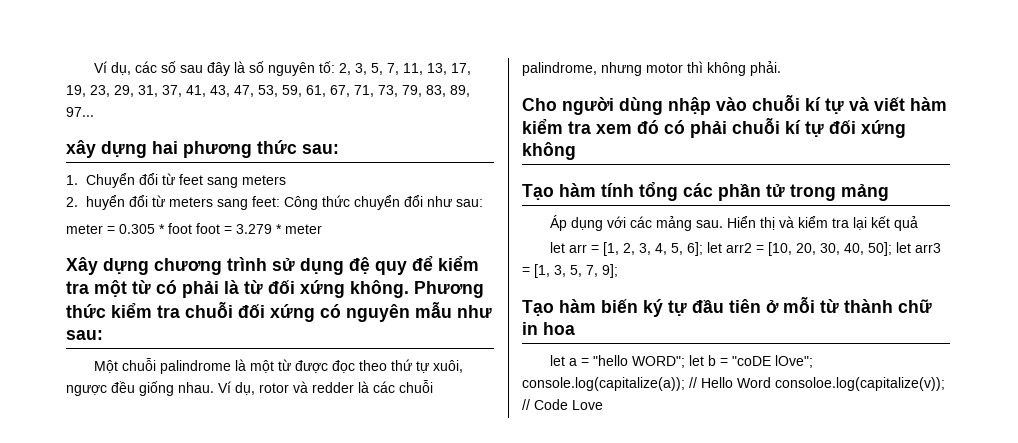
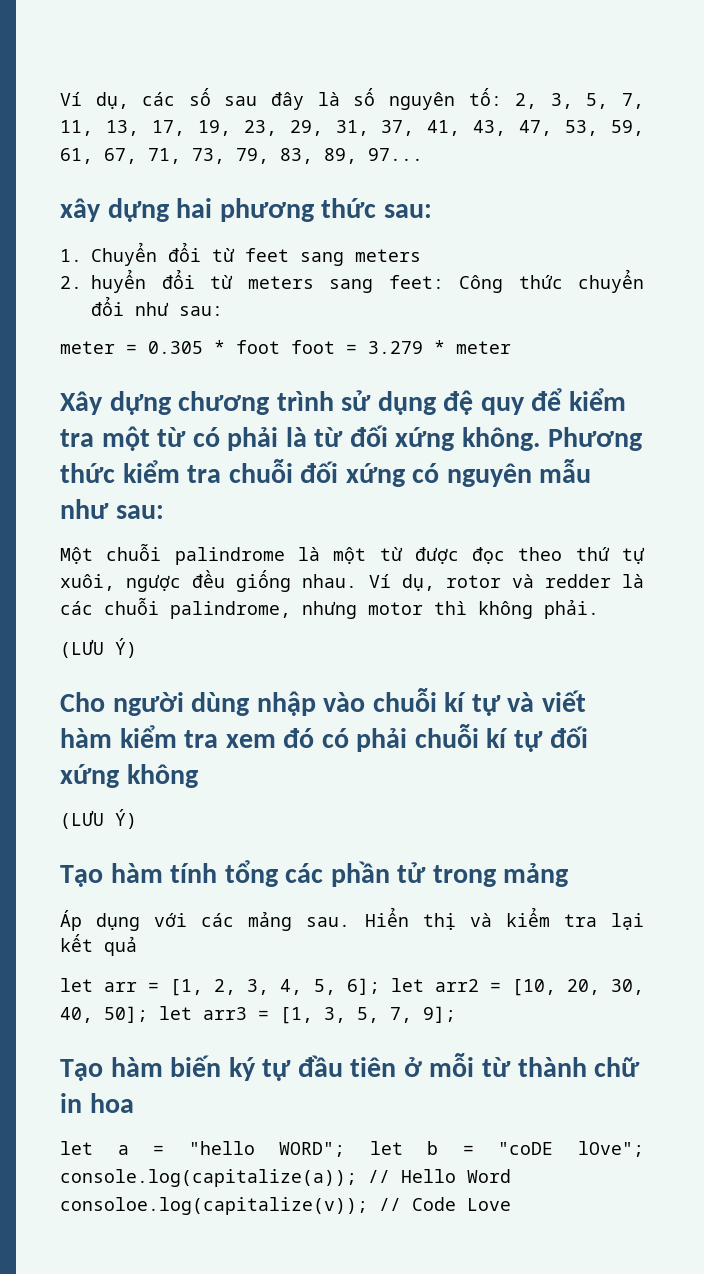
  Ví dụ, rotor và redder là các chuỗi palindrome, nhưng motor thì không phải.
+ (LƯU Ý)
  Cho người dùng nhập vào chuỗi kí tự và viết hàm kiểm tra xem đó có phải chuỗi kí tự đối xứng không
+ (LƯU Ý)

